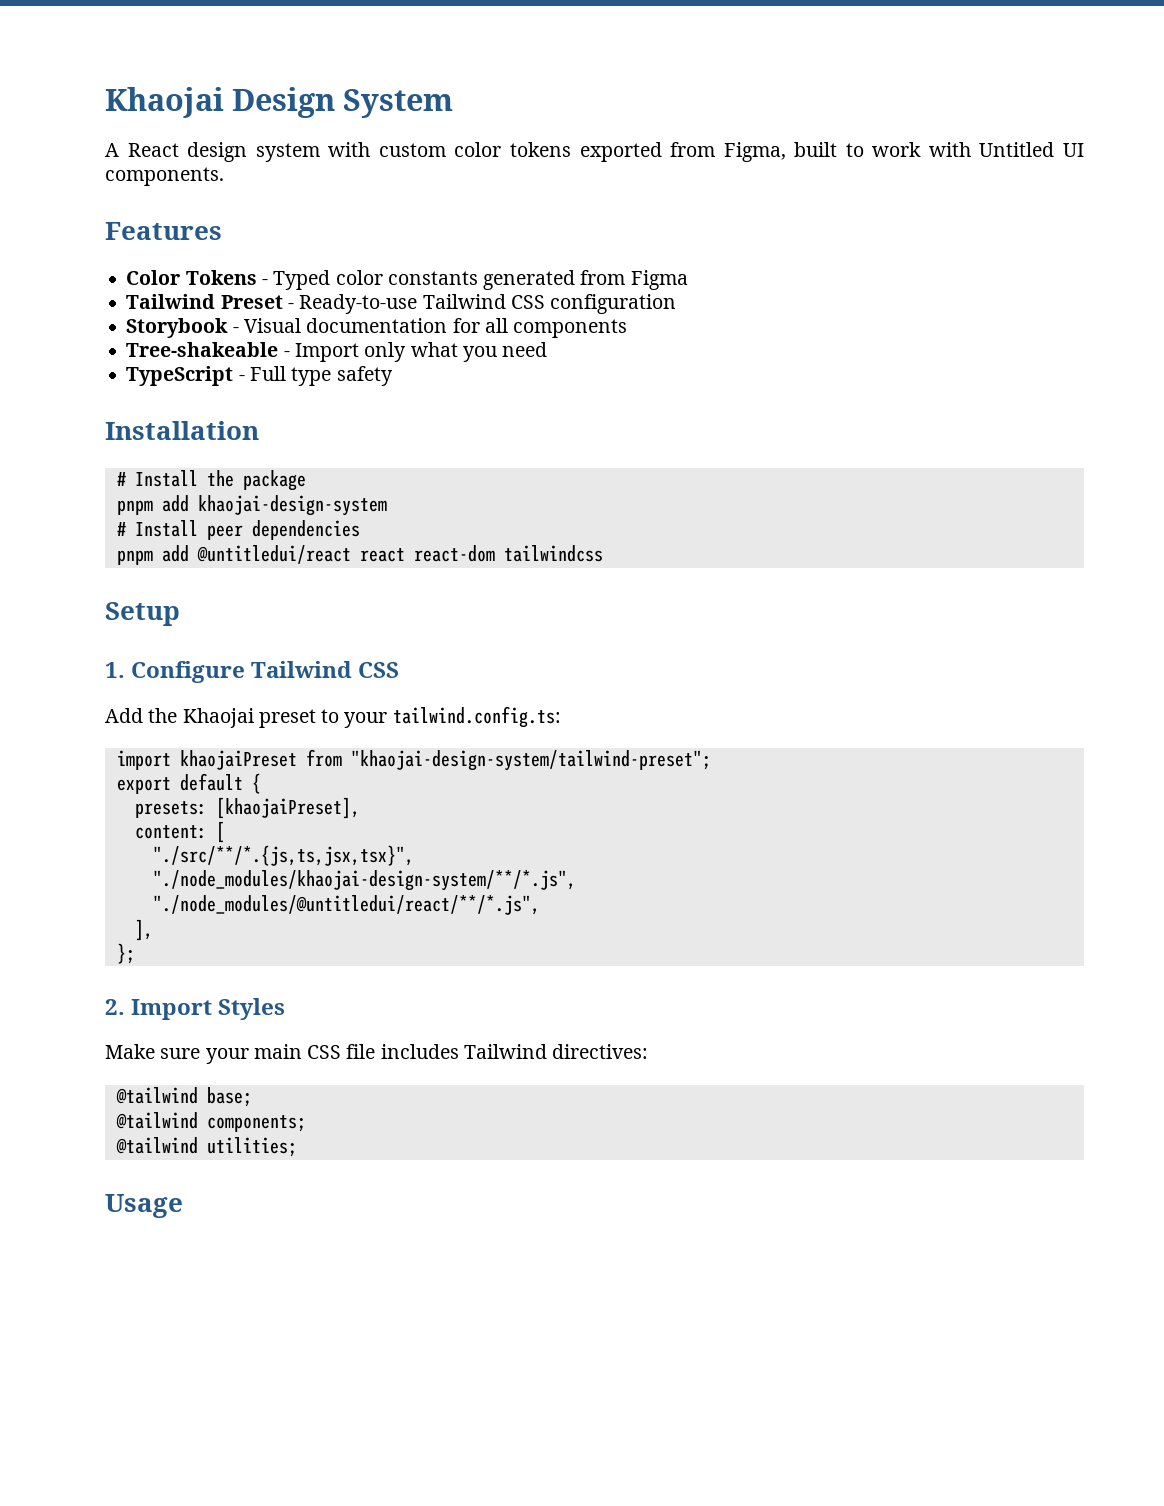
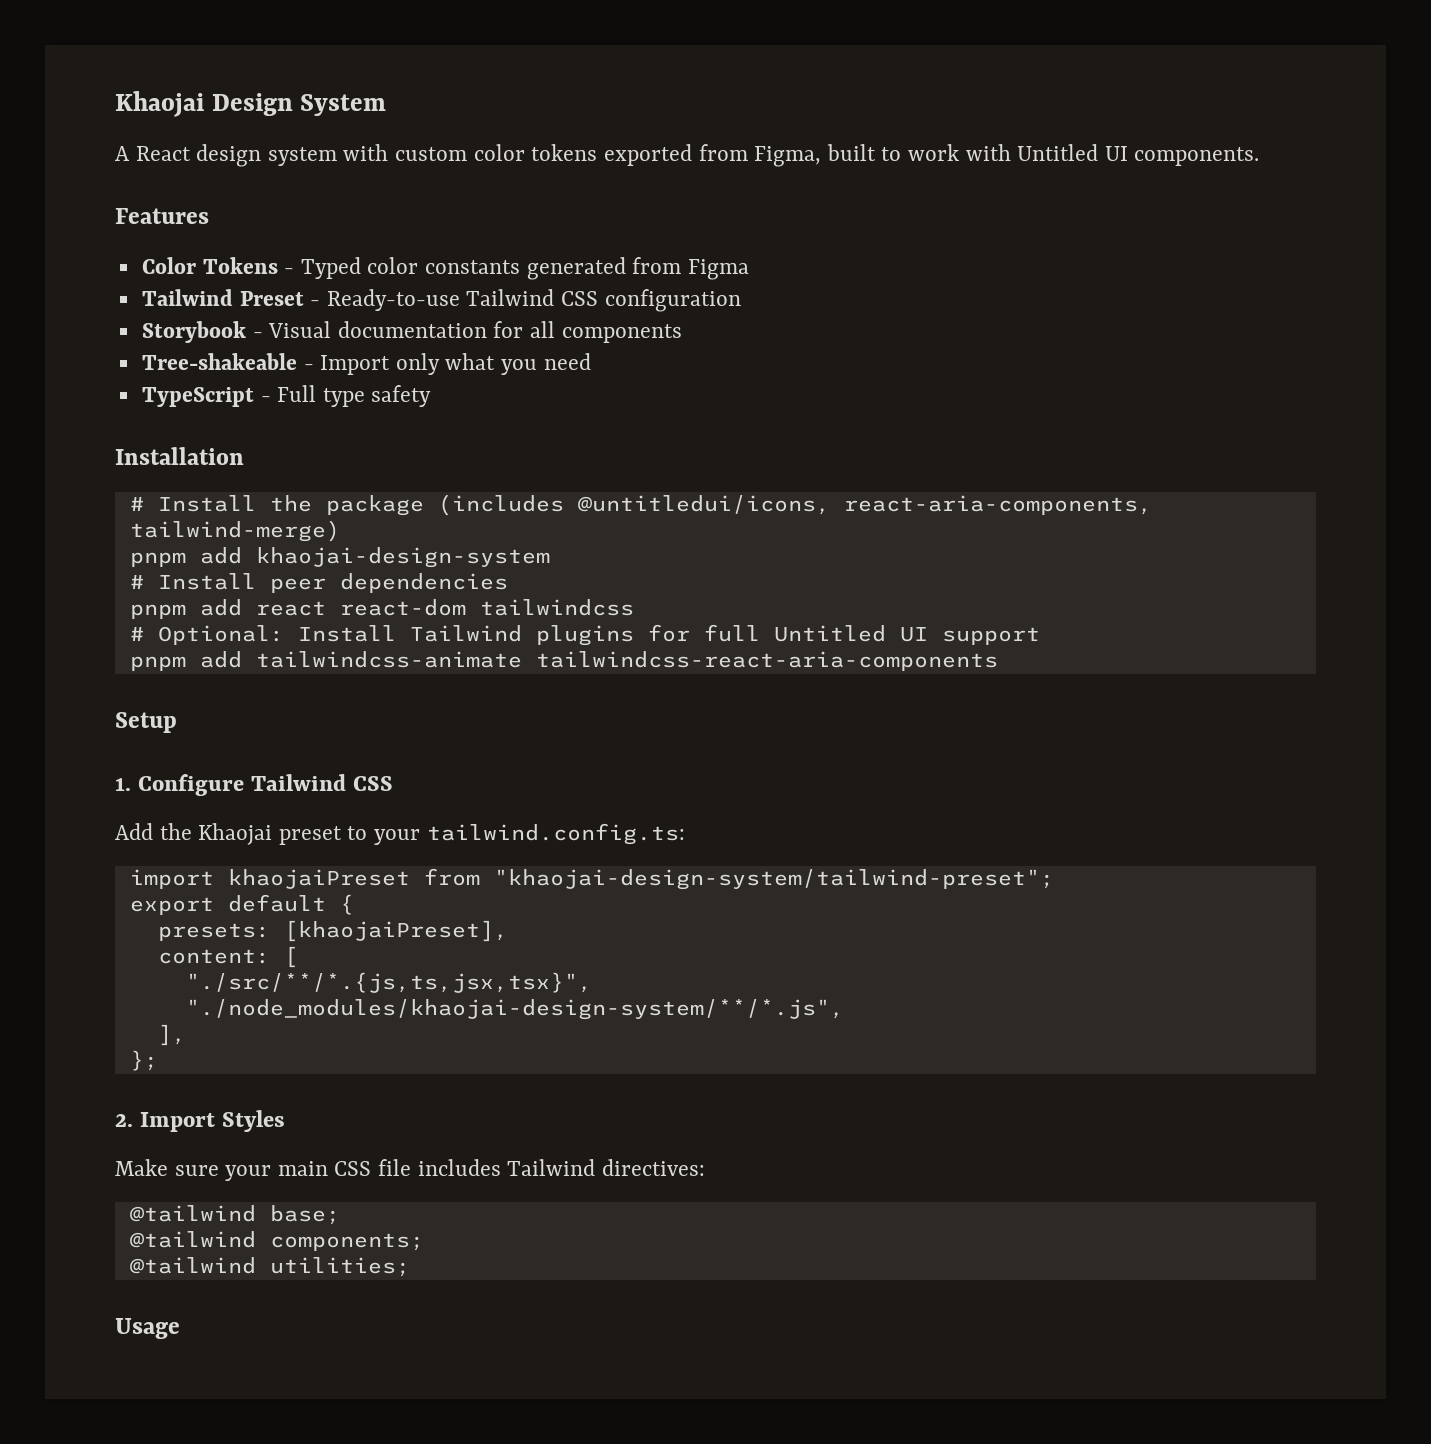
- # Install the package
+ # Install the package (includes @untitledui/icons, react-aria-components, tailwind-merge)
- pnpm add @untitledui/react react react-dom tailwindcss
+ pnpm add react react-dom tailwindcss
+ # Optional: Install Tailwind plugins for full Untitled UI support
+ pnpm add tailwindcss-animate tailwindcss-react-aria-components
- "./node_modules/@untitledui/react/**/*.js",

